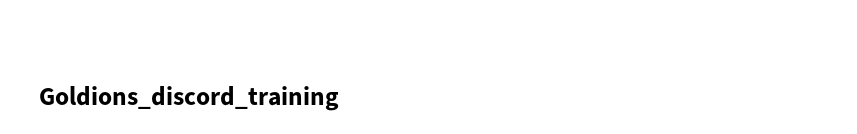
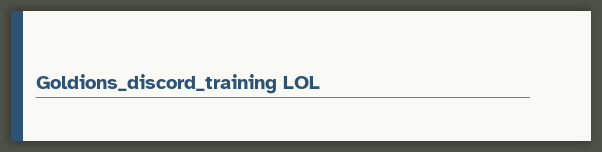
- Goldions_discord_training
+ Goldions_discord_training LOL

